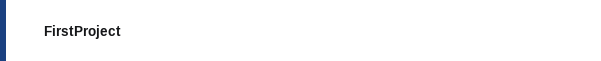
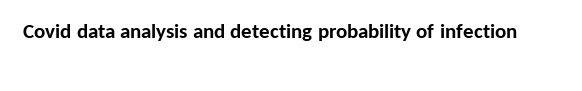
- FirstProject
+ Covid data analysis and detecting probability of infection

